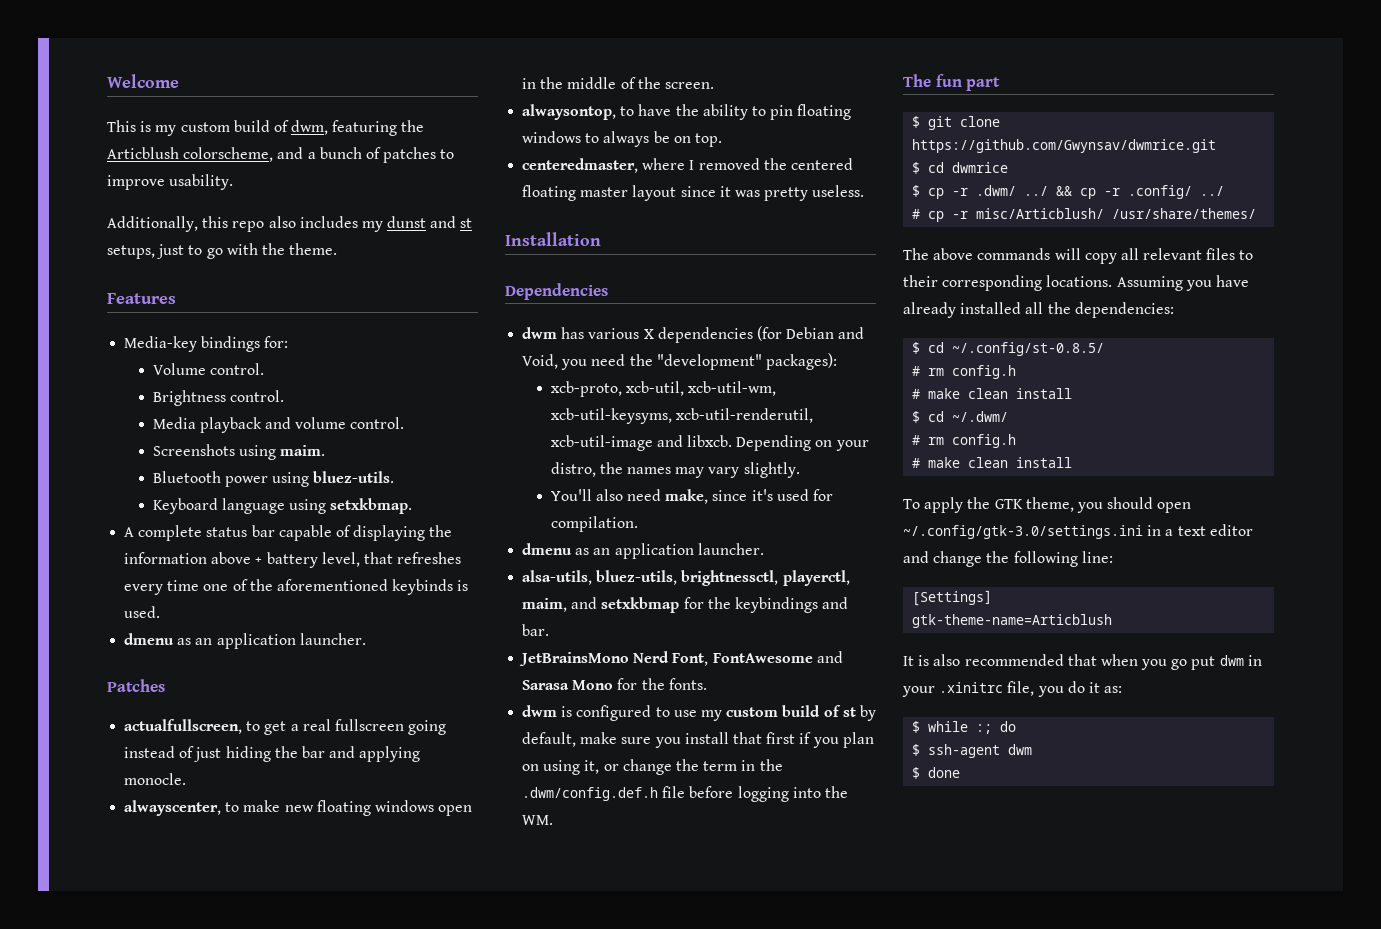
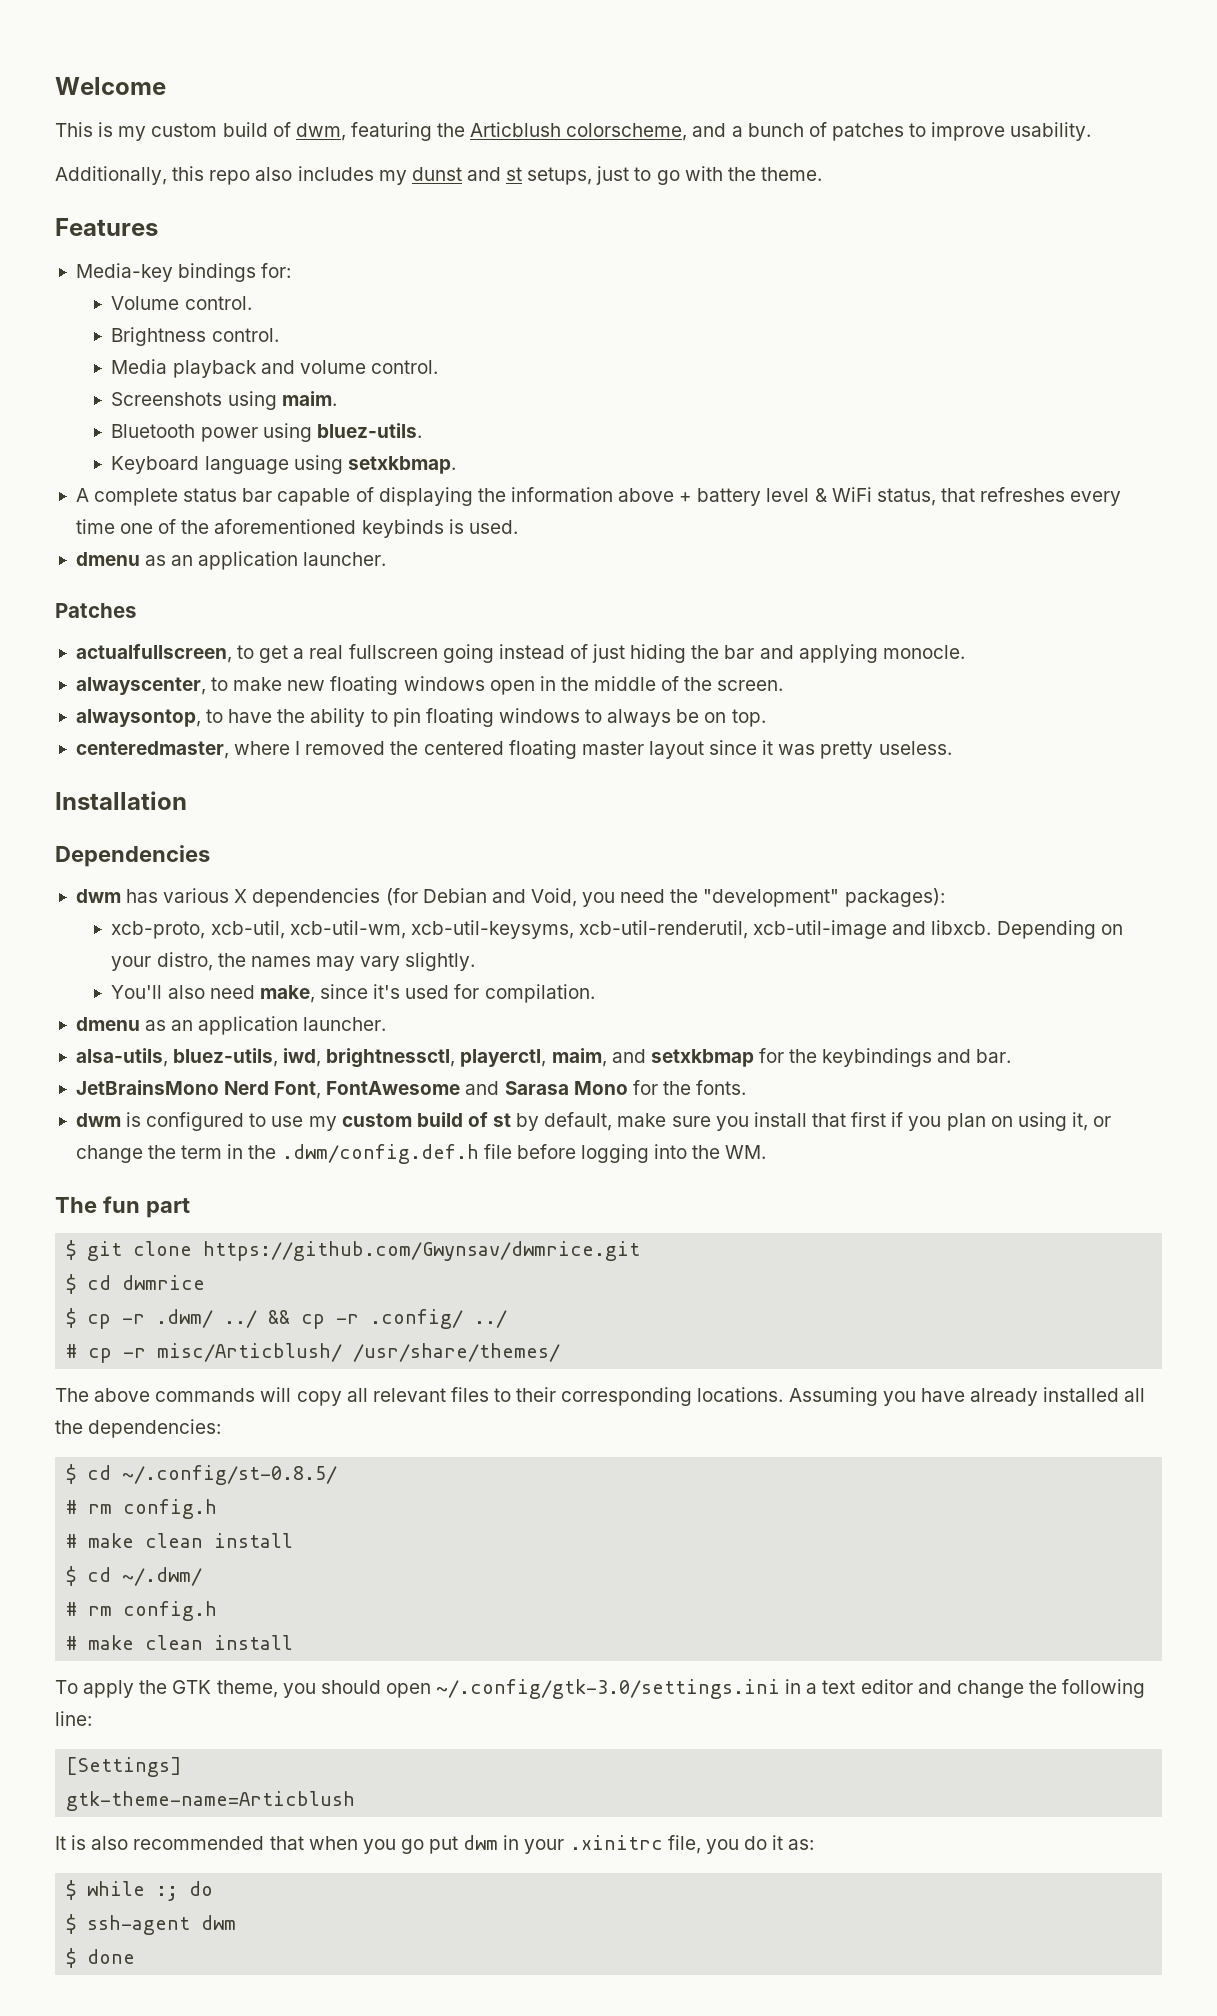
- A complete status bar capable of displaying the information above + battery level, that refreshes every time one of the aforementioned keybinds is used.
+ A complete status bar capable of displaying the information above + battery level & WiFi status, that refreshes every time one of the aforementioned keybinds is used.
- alsa-utils, bluez-utils, brightnessctl, playerctl, maim, and setxkbmap for the keybindings and bar.
+ alsa-utils, bluez-utils, iwd, brightnessctl, playerctl, maim, and setxkbmap for the keybindings and bar.

